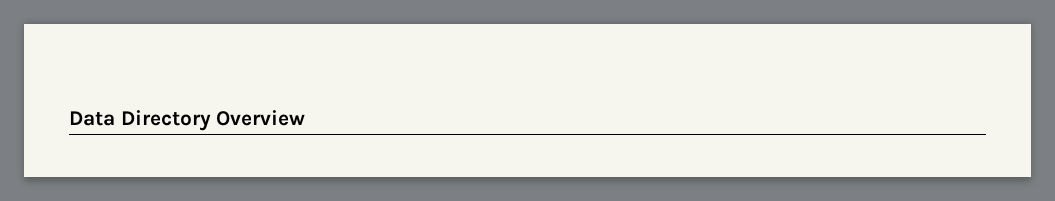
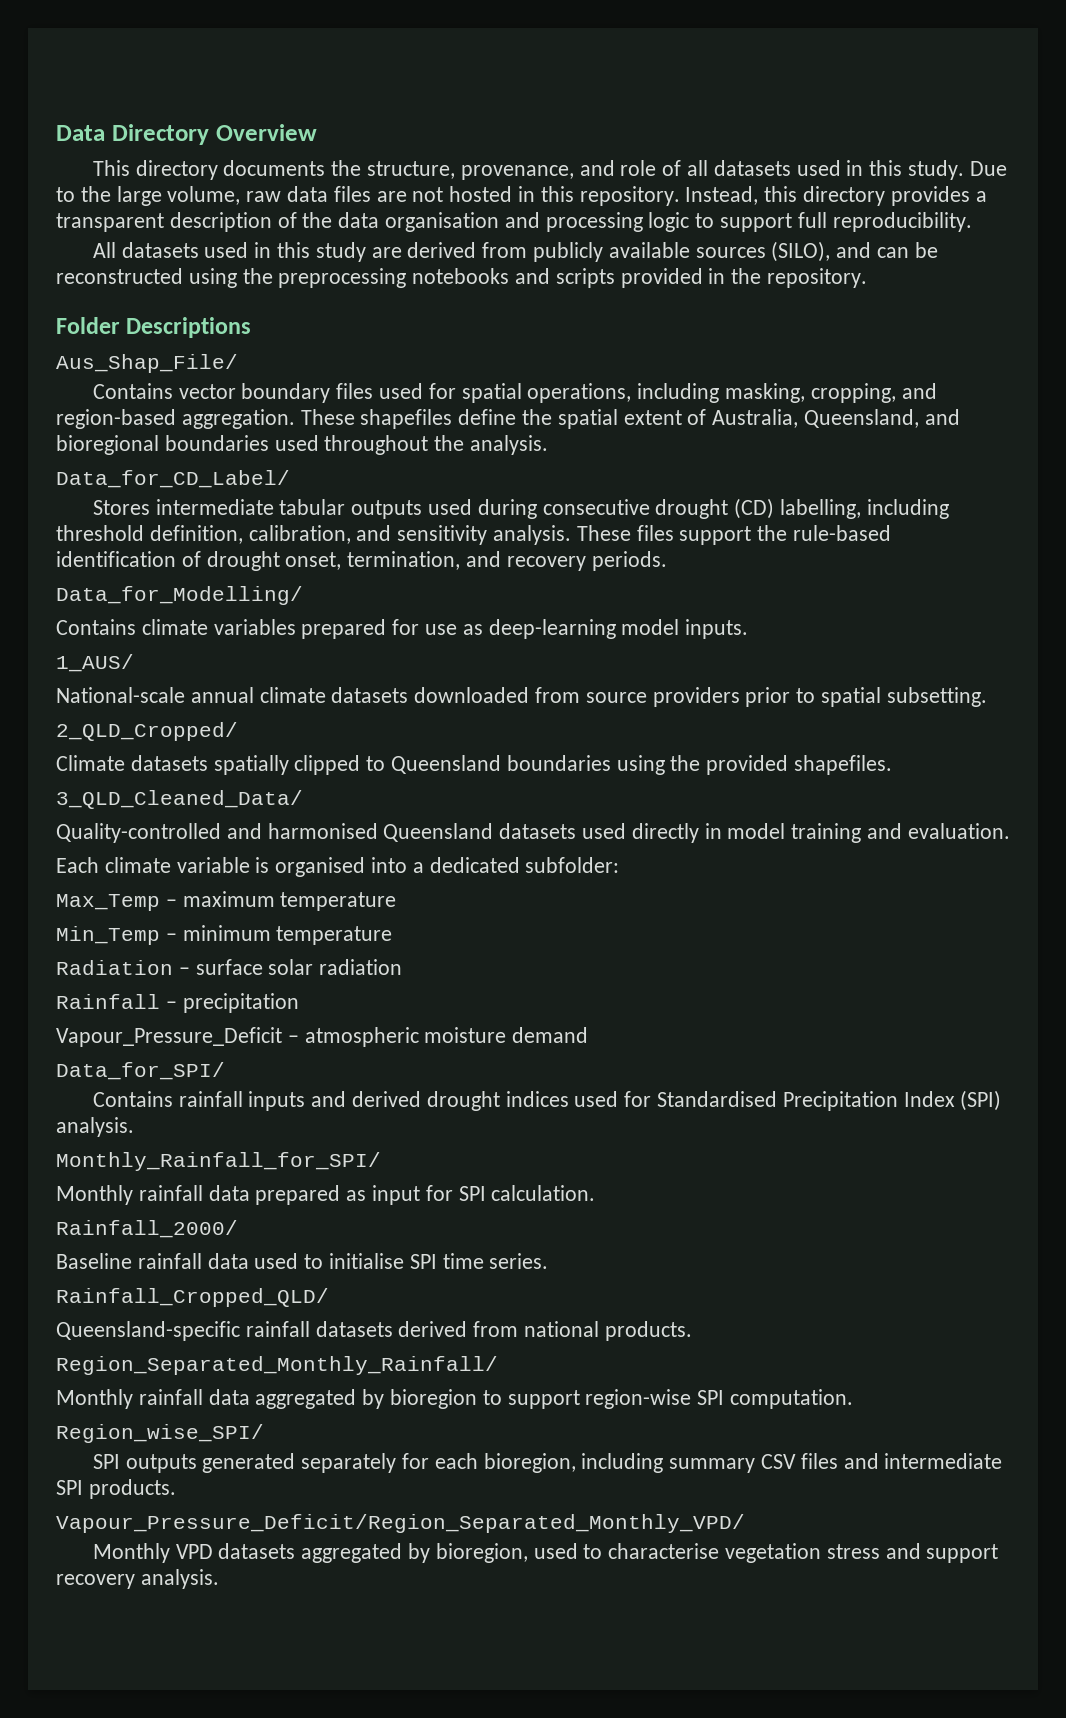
+ This directory documents the structure, provenance, and role of all datasets used in this study. Due to the large volume, raw data files are not hosted in this repository. Instead, this directory provides a transparent description of the data organisation and processing logic to support full reproducibility.
+ All datasets used in this study are derived from publicly available sources (SILO), and can be reconstructed using the preprocessing notebooks and scripts provided in the repository.
+ Folder Descriptions
+ Aus_Shap_File/
+ Contains vector boundary files used for spatial operations, including masking, cropping, and region-based aggregation. These shapefiles define the spatial extent of Australia, Queensland, and bioregional boundaries used throughout the analysis.
+ Data_for_CD_Label/
+ Stores intermediate tabular outputs used during consecutive drought (CD) labelling, including threshold definition, calibration, and sensitivity analysis. These files support the rule-based identification of drought onset, termination, and recovery periods.
+ Data_for_Modelling/
+ Contains climate variables prepared for use as deep-learning model inputs.
+ 1_AUS/
+ National-scale annual climate datasets downloaded from source providers prior to spatial subsetting.
+ 2_QLD_Cropped/
+ Climate datasets spatially clipped to Queensland boundaries using the provided shapefiles.
+ 3_QLD_Cleaned_Data/
+ Quality-controlled and harmonised Queensland datasets used directly in model training and evaluation.
+ Each climate variable is organised into a dedicated subfolder:
+ Max_Temp – maximum temperature
+ Min_Temp – minimum temperature
+ Radiation – surface solar radiation
+ Rainfall – precipitation
+ Vapour_Pressure_Deficit – atmospheric moisture demand
+ Data_for_SPI/
+ Contains rainfall inputs and derived drought indices used for Standardised Precipitation Index (SPI) analysis.
+ Monthly_Rainfall_for_SPI/
+ Monthly rainfall data prepared as input for SPI calculation.
+ Rainfall_2000/
+ Baseline rainfall data used to initialise SPI time series.
+ Rainfall_Cropped_QLD/
+ Queensland-specific rainfall datasets derived from national products.
+ Region_Separated_Monthly_Rainfall/
+ Monthly rainfall data aggregated by bioregion to support region-wise SPI computation.
+ Region_wise_SPI/
+ SPI outputs generated separately for each bioregion, including summary CSV files and intermediate SPI products.
+ Vapour_Pressure_Deficit/Region_Separated_Monthly_VPD/
+ Monthly VPD datasets aggregated by bioregion, used to characterise vegetation stress and support recovery analysis.

